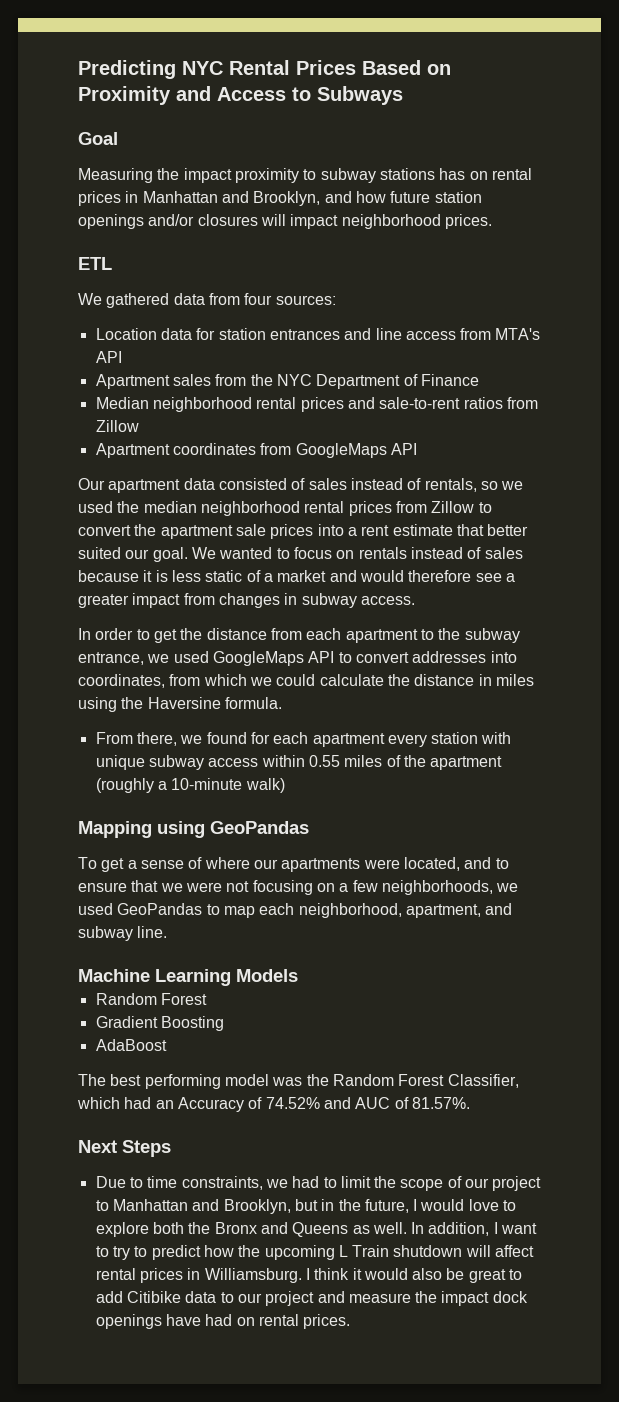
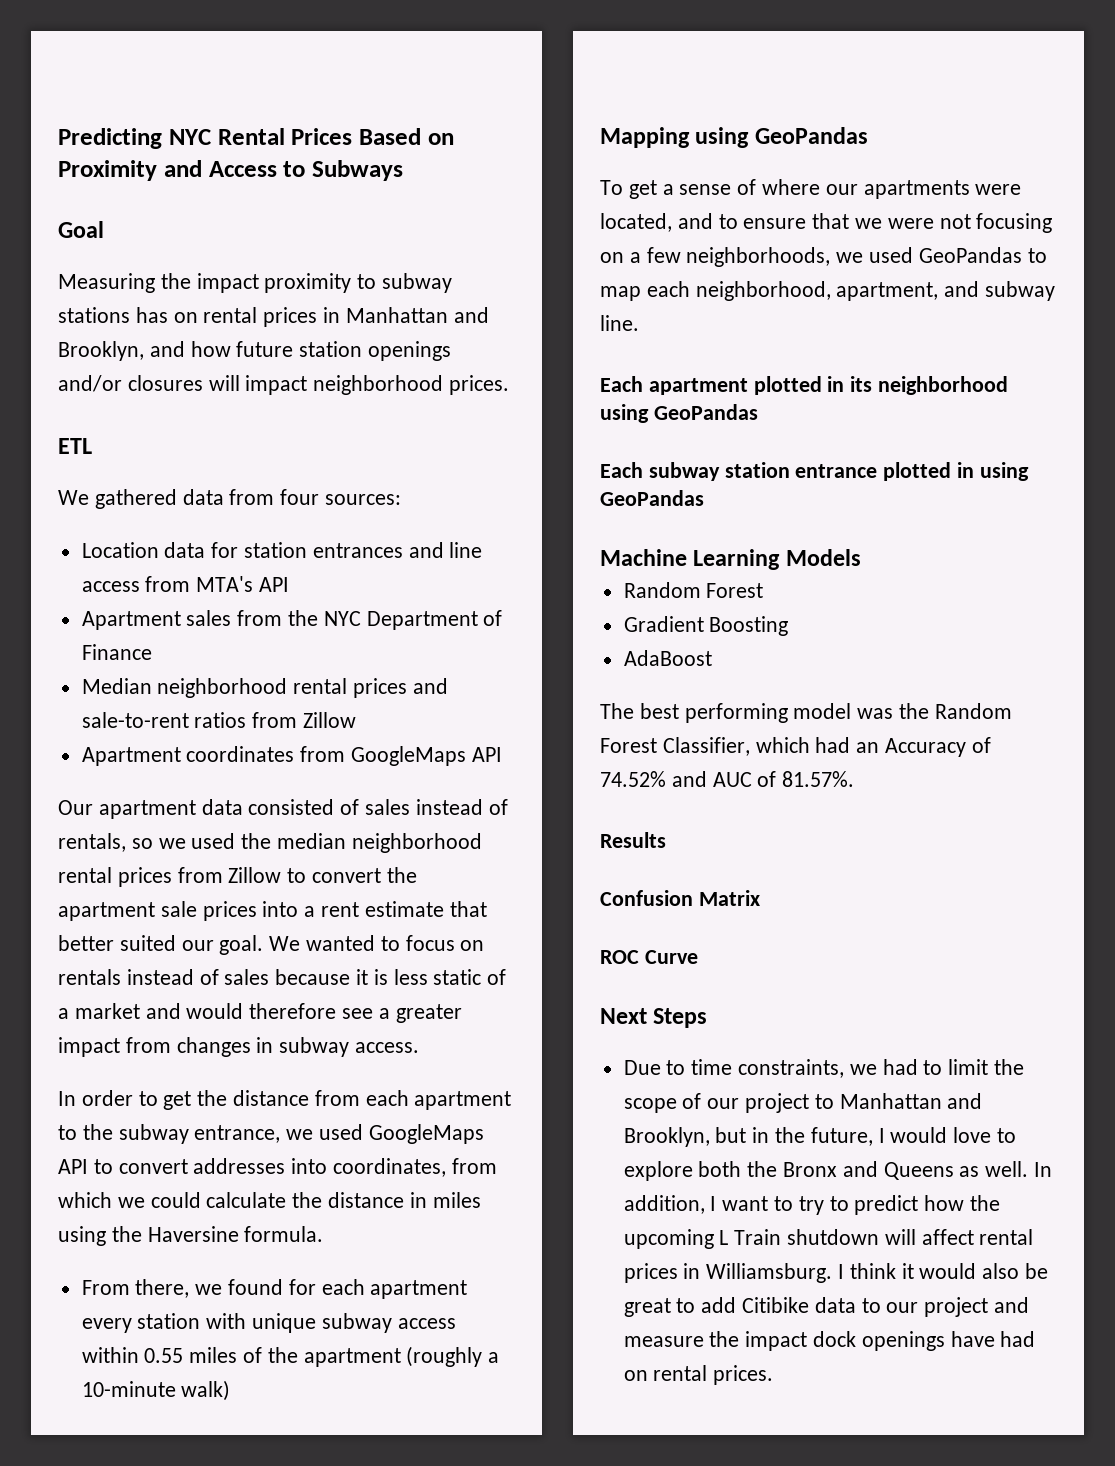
+ Each apartment plotted in its neighborhood using GeoPandas
+ Each subway station entrance plotted in using GeoPandas
+ Results
+ Confusion Matrix
+ ROC Curve

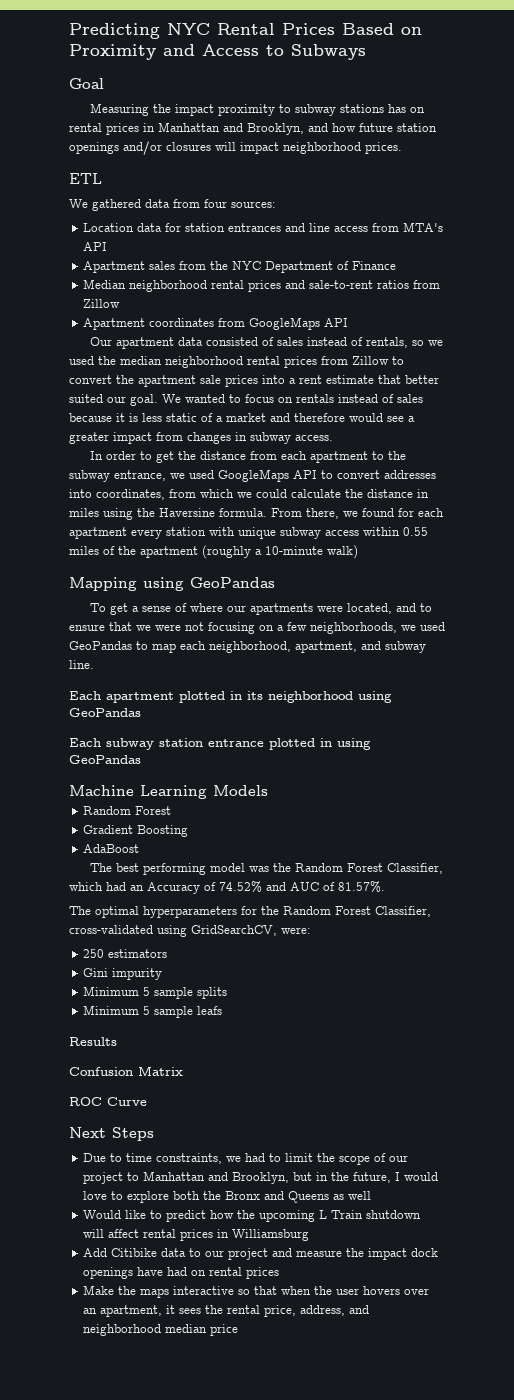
- We wanted to focus on rentals instead of sales because it is less static of a market and would therefore see a greater impact from changes in subway access.
+ We wanted to focus on rentals instead of sales because it is less static of a market and therefore would see a greater impact from changes in subway access.
- In order to get the distance from each apartment to the subway entrance, we used GoogleMaps API to convert addresses into coordinates, from which we could calculate the distance in miles using the Haversine formula.
- From there, we found for each apartment every station with unique subway access within 0.55 miles of the apartment (roughly a 10-minute walk)
+ In order to get the distance from each apartment to the subway entrance, we used GoogleMaps API to convert addresses into coordinates, from which we could calculate the distance in miles using the Haversine formula. From there, we found for each apartment every station with unique subway access within 0.55 miles of the apartment (roughly a 10-minute walk)
+ The optimal hyperparameters for the Random Forest Classifier, cross-validated using GridSearchCV, were:
+ 250 estimators
+ Gini impurity
+ Minimum 5 sample splits
+ Minimum 5 sample leafs
- Due to time constraints, we had to limit the scope of our project to Manhattan and Brooklyn, but in the future, I would love to explore both the Bronx and Queens as well. In addition, I want to try to predict how the upcoming L Train shutdown will affect rental prices in Williamsburg. I think it would also be great to add Citibike data to our project and measure the impact dock openings have had on rental prices.
+ Due to time constraints, we had to limit the scope of our project to Manhattan and Brooklyn, but in the future, I would love to explore both the Bronx and Queens as well
+ Would like to predict how the upcoming L Train shutdown will affect rental prices in Williamsburg
+ Add Citibike data to our project and measure the impact dock openings have had on rental prices
+ Make the maps interactive so that when the user hovers over an apartment, it sees the rental price, address, and neighborhood median price

